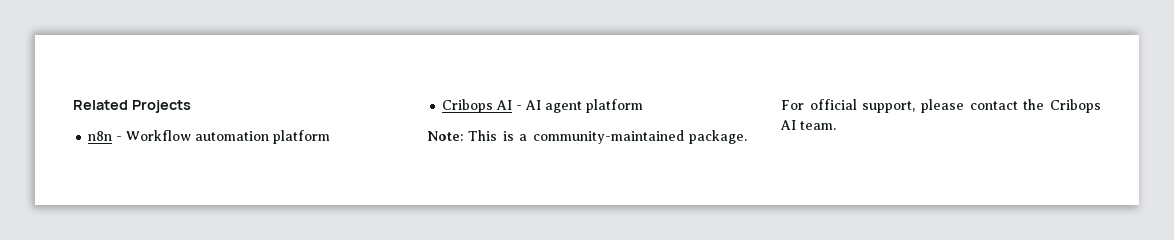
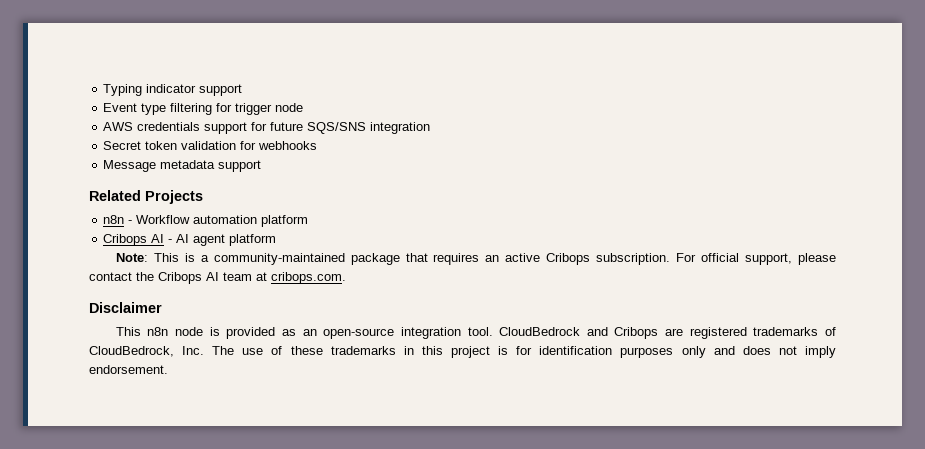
+ Typing indicator support
+ Event type filtering for trigger node
+ AWS credentials support for future SQS/SNS integration
+ Secret token validation for webhooks
+ Message metadata support
- Note: This is a community-maintained package.
+ Note: This is a community-maintained package that requires an active Cribops subscription.
- For official support, please contact the Cribops AI team.
+ For official support, please contact the Cribops AI team at cribops.com.
+ Disclaimer
+ This n8n node is provided as an open-source integration tool. CloudBedrock and Cribops are registered trademarks of CloudBedrock, Inc. The use of these trademarks in this project is for identification purposes only and does not imply endorsement.

